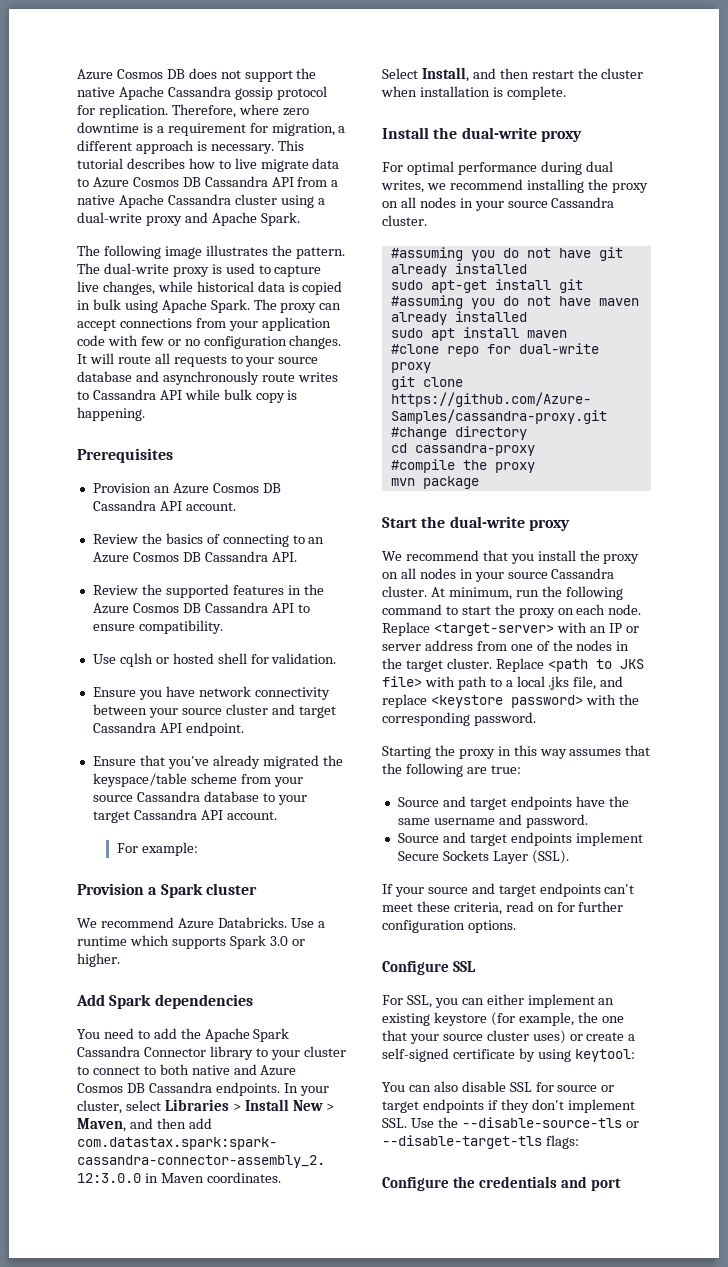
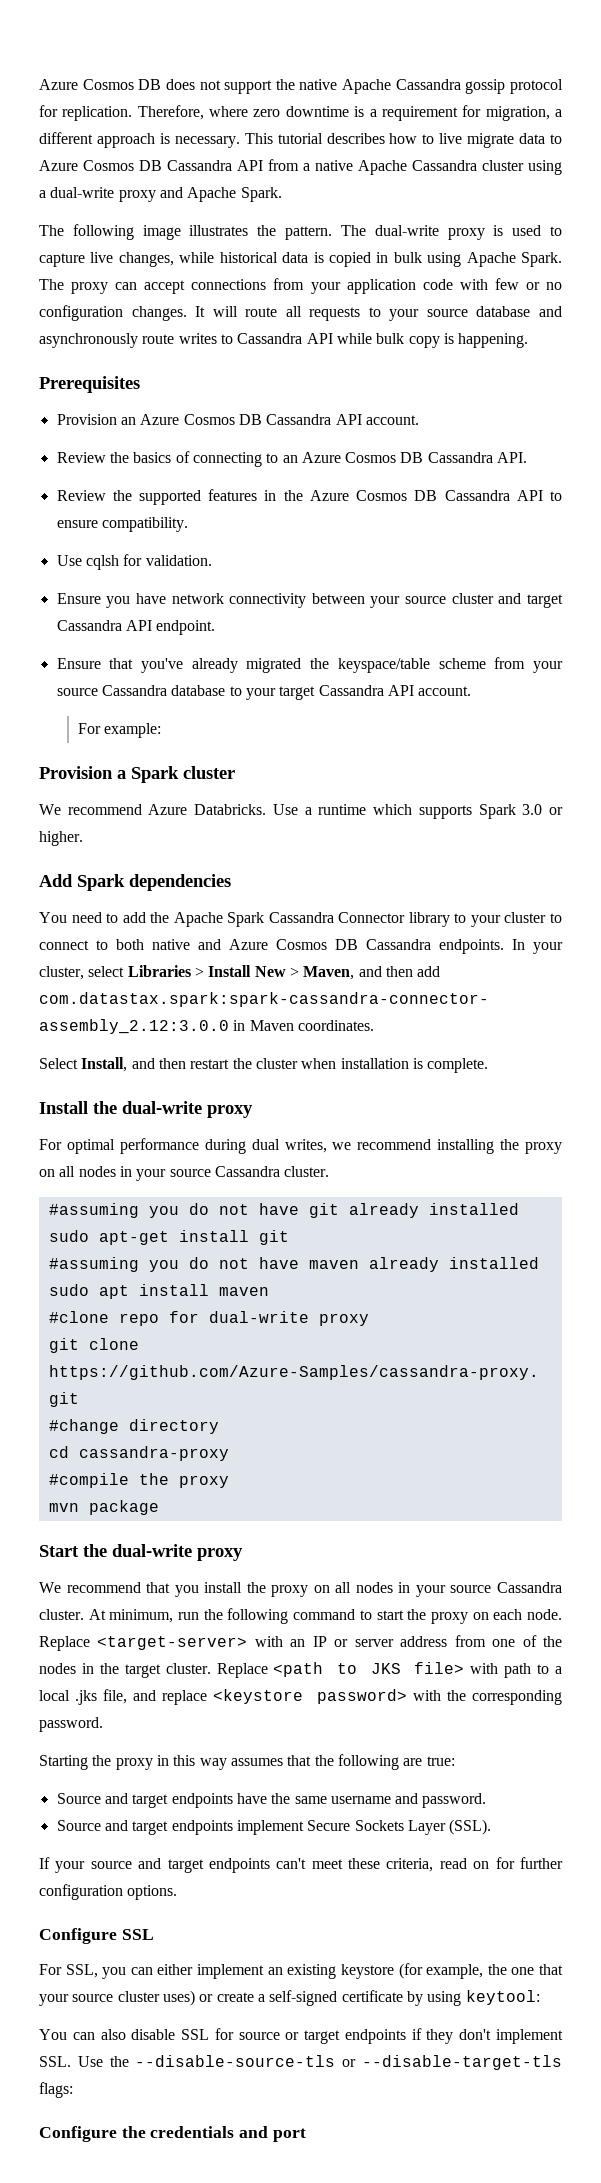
- Use cqlsh or hosted shell for validation.
+ Use cqlsh for validation.

